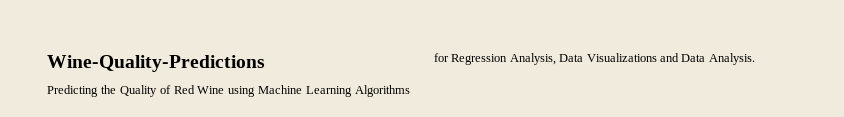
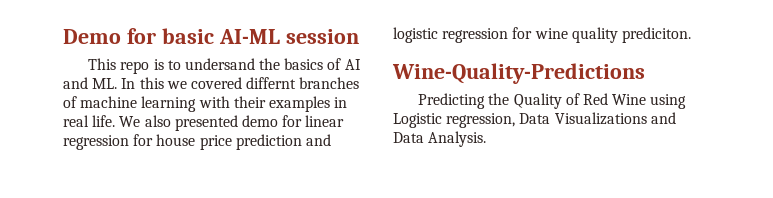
+ Demo for basic AI-ML session
+ This repo is to undersand the basics of AI and ML. In this we covered differnt branches of machine learning with their examples in real life. We also presented demo for linear regression for house price prediction and logistic regression for wine quality prediciton.
- Predicting the Quality of Red Wine using Machine Learning Algorithms for Regression Analysis, Data Visualizations and Data Analysis.
+ Predicting the Quality of Red Wine using Logistic regression, Data Visualizations and Data Analysis.

